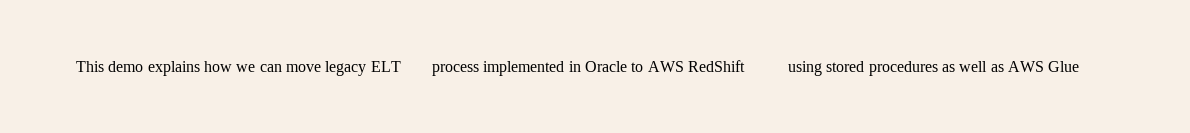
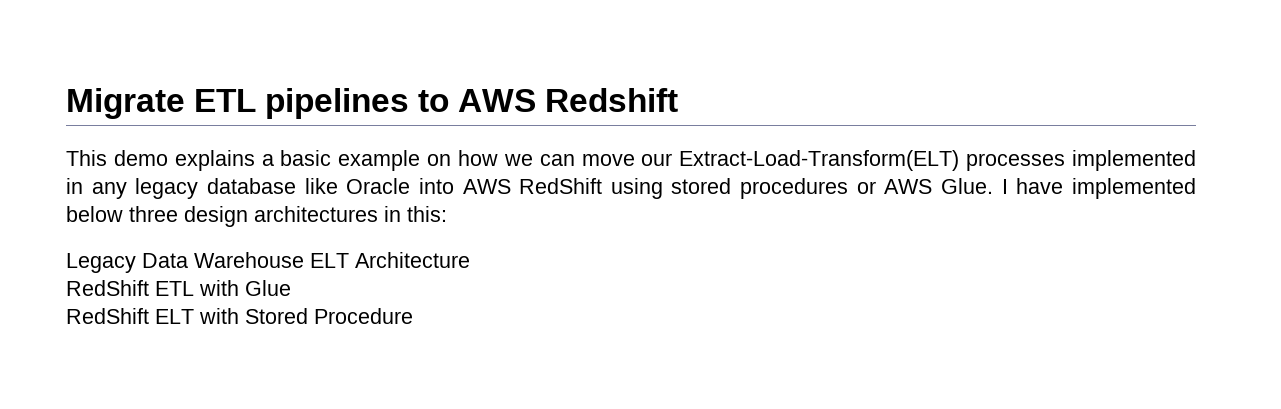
- This demo explains how we can move legacy ELT process implemented in Oracle to AWS RedShift using stored procedures as well as AWS Glue
+ Migrate ETL pipelines to AWS Redshift
+ This demo explains a basic example on how we can move our Extract-Load-Transform(ELT) processes implemented in any legacy database like Oracle into AWS RedShift using stored procedures or AWS Glue. I have implemented below three design architectures in this:
+ Legacy Data Warehouse ELT Architecture
+ RedShift ETL with Glue
+ RedShift ELT with Stored Procedure

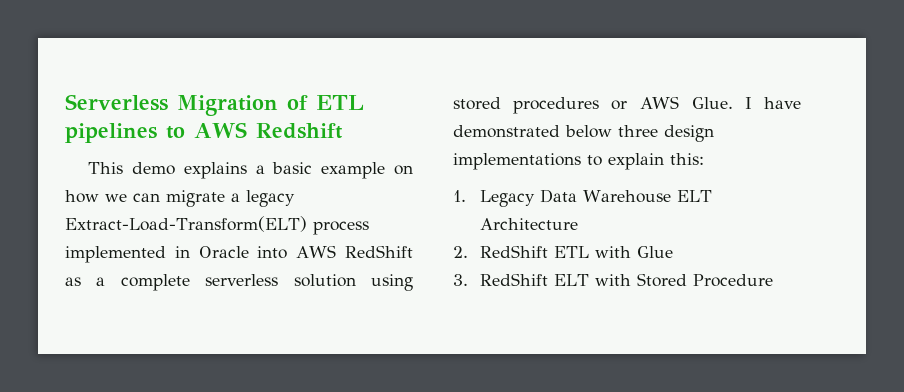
- Migrate ETL pipelines to AWS Redshift
+ Serverless Migration of ETL pipelines to AWS Redshift
- This demo explains a basic example on how we can move our Extract-Load-Transform(ELT) processes implemented in any legacy database like Oracle into AWS RedShift using stored procedures or AWS Glue.
+ This demo explains a basic example on how we can migrate a legacy Extract-Load-Transform(ELT) process implemented in Oracle into AWS RedShift as a complete serverless solution using stored procedures or AWS Glue.
- I have implemented below three design architectures in this:
+ I have demonstrated below three design implementations to explain this:
- Legacy Data Warehouse ELT Architecture
+ 1. Legacy Data Warehouse ELT Architecture
- RedShift ETL with Glue
+ 2. RedShift ETL with Glue
- RedShift ELT with Stored Procedure
+ 3. RedShift ELT with Stored Procedure

